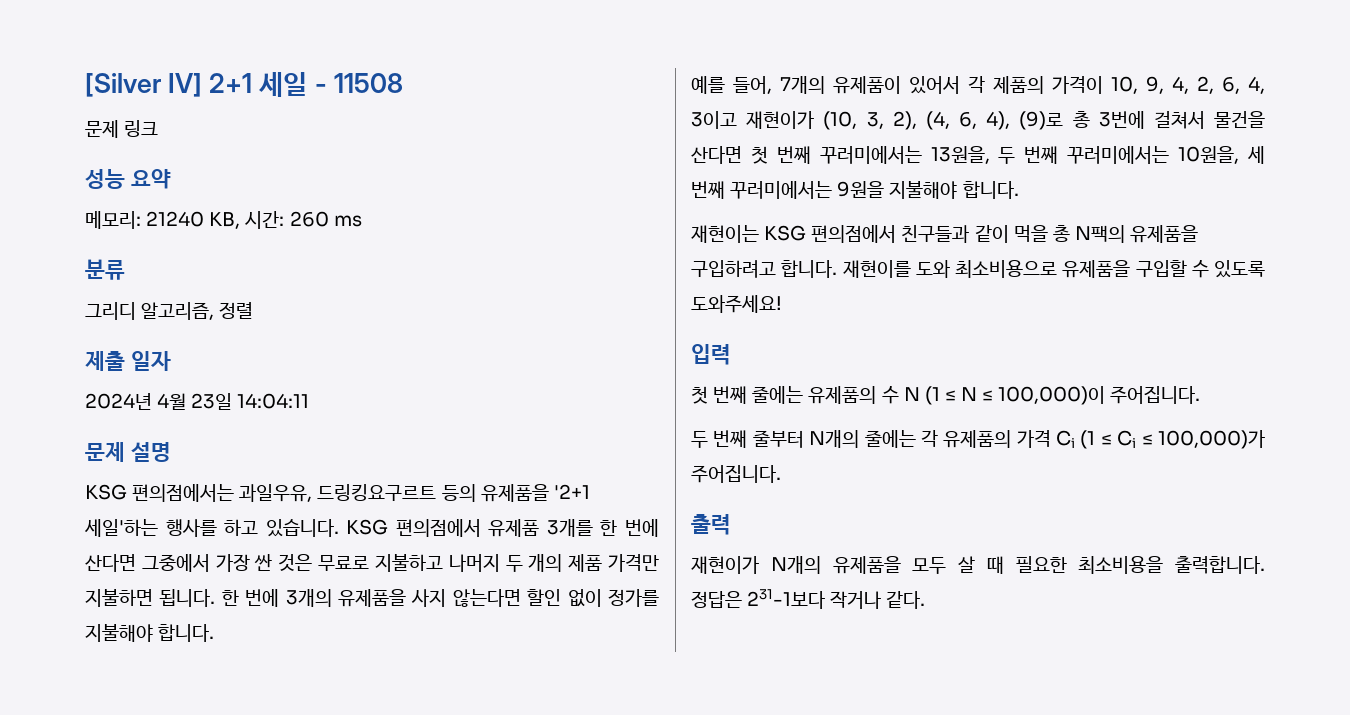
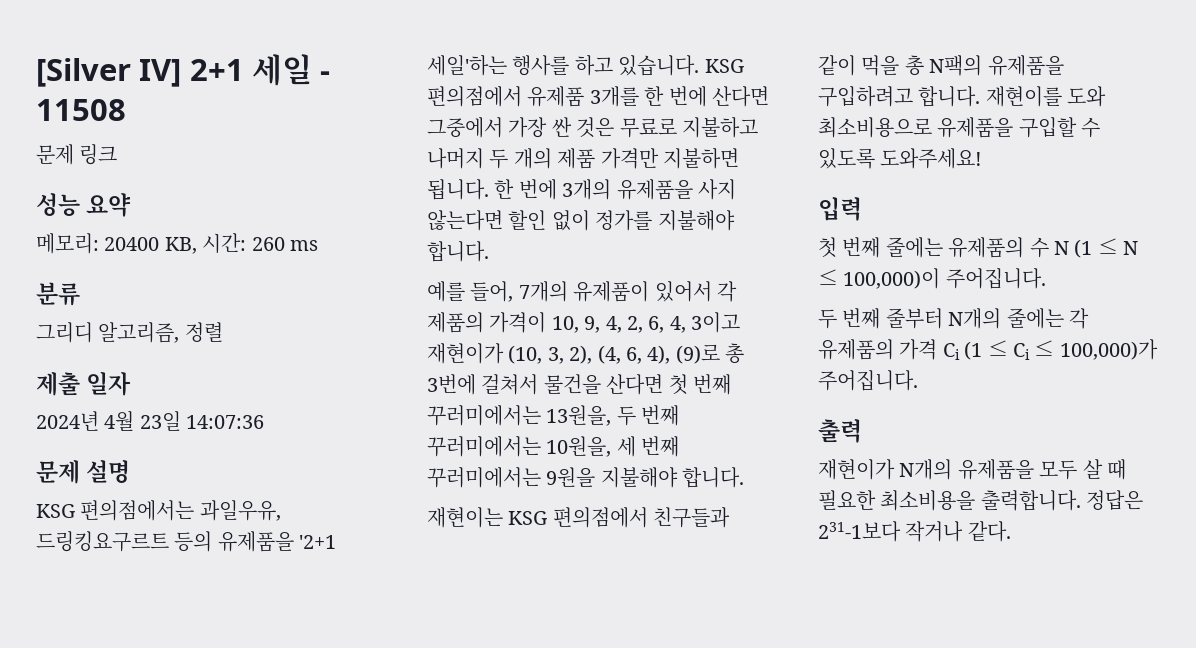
- 메모리: 21240 KB, 시간: 260 ms
+ 메모리: 20400 KB, 시간: 260 ms
- 2024년 4월 23일 14:04:11
+ 2024년 4월 23일 14:07:36

